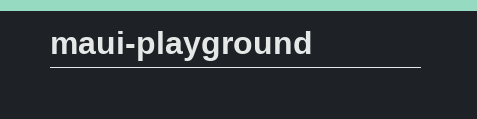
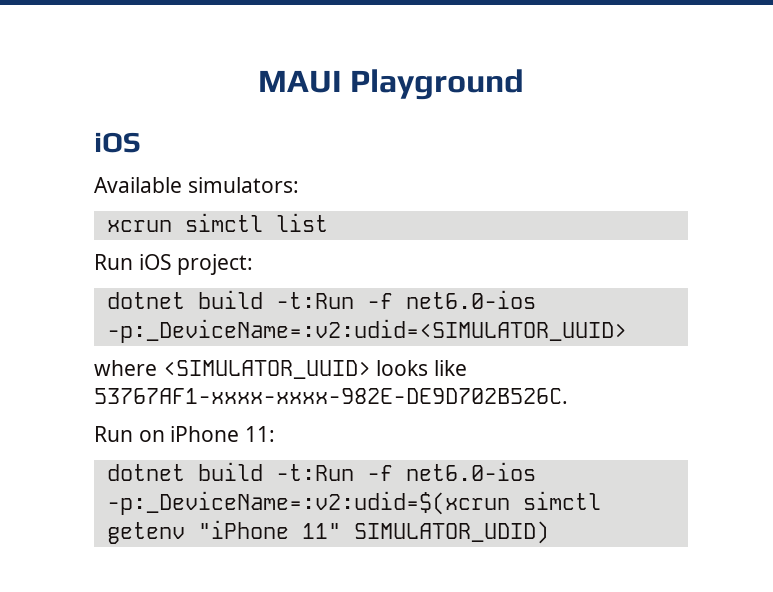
- maui-playground
+ MAUI Playground
+ iOS
+ Available simulators:
+ xcrun simctl list
+ Run iOS project:
+ dotnet build -t:Run -f net6.0-ios -p:_DeviceName=:v2:udid=<SIMULATOR_UUID>
+ where <SIMULATOR_UUID> looks like 53767AF1-xxxx-xxxx-982E-DE9D702B526C.
+ Run on iPhone 11:
+ dotnet build -t:Run -f net6.0-ios -p:_DeviceName=:v2:udid=$(xcrun simctl getenv "iPhone 11" SIMULATOR_UDID)

